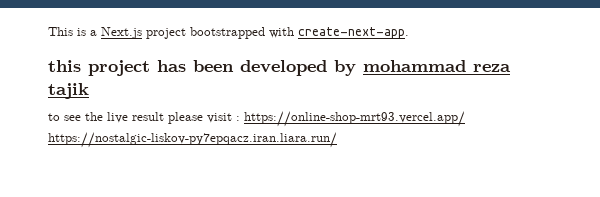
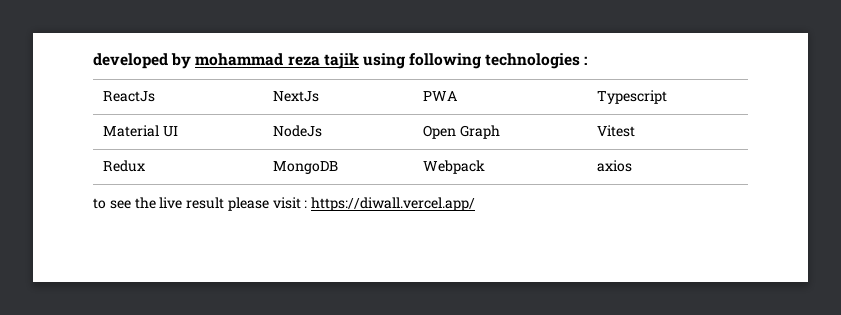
- This is a Next.js project bootstrapped with create-next-app.
- this project has been developed by mohammad reza tajik
+ developed by mohammad reza tajik using following technologies :
+ ReactJs | NextJs | PWA | Typescript
+ Material UI | NodeJs | Open Graph | Vitest
+ Redux | MongoDB | Webpack | axios
- to see the live result please visit : https://online-shop-mrt93.vercel.app/ https://nostalgic-liskov-py7epqacz.iran.liara.run/
+ to see the live result please visit : https://diwall.vercel.app/

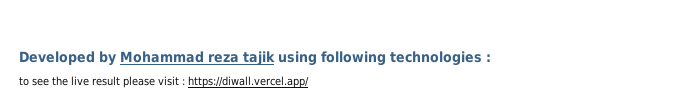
- developed by mohammad reza tajik using following technologies :
+ Developed by Mohammad reza tajik using following technologies :
- ReactJs | NextJs | PWA | Typescript
- Material UI | NodeJs | Open Graph | Vitest
- Redux | MongoDB | Webpack | axios

